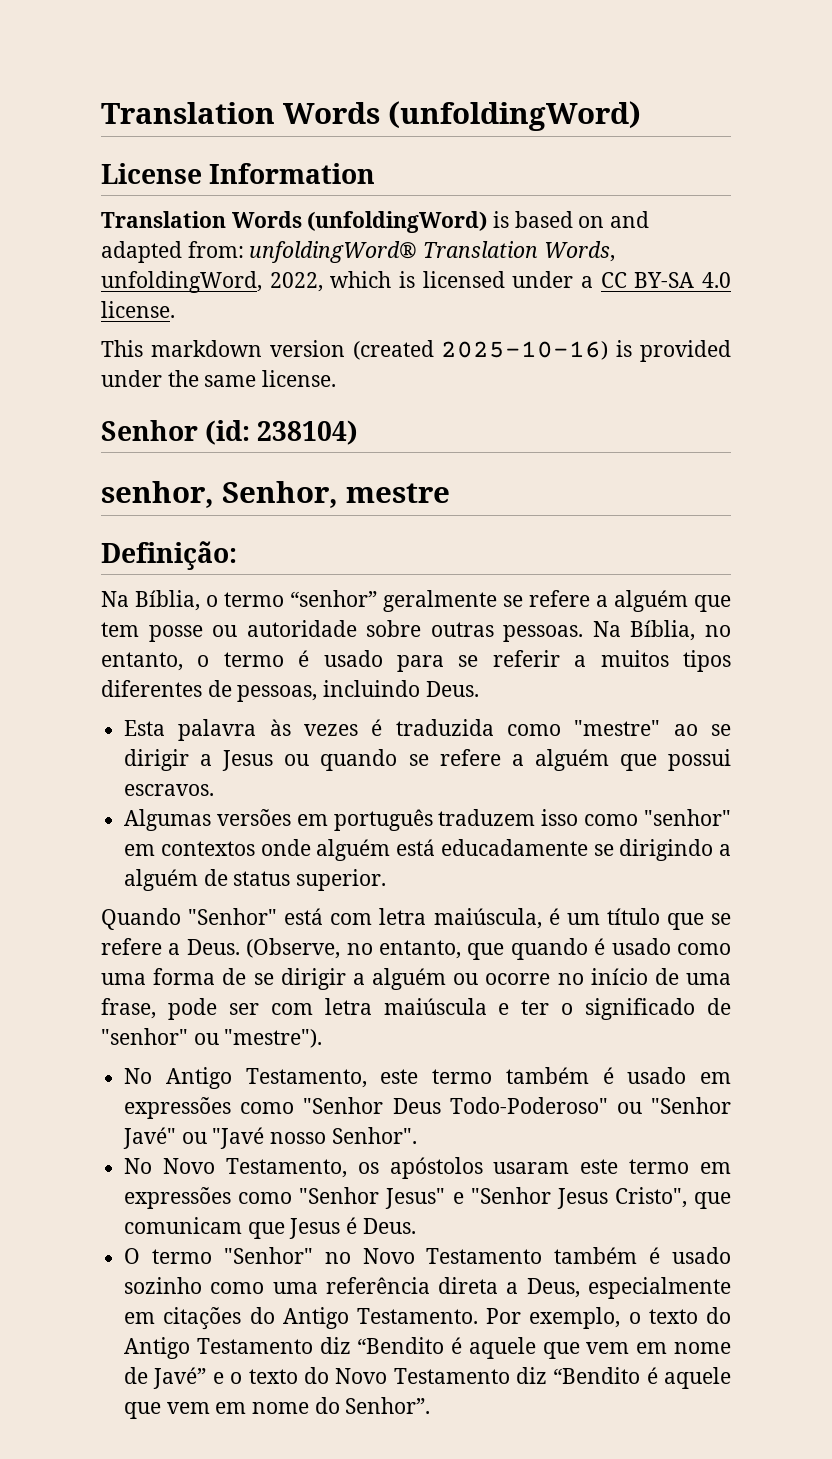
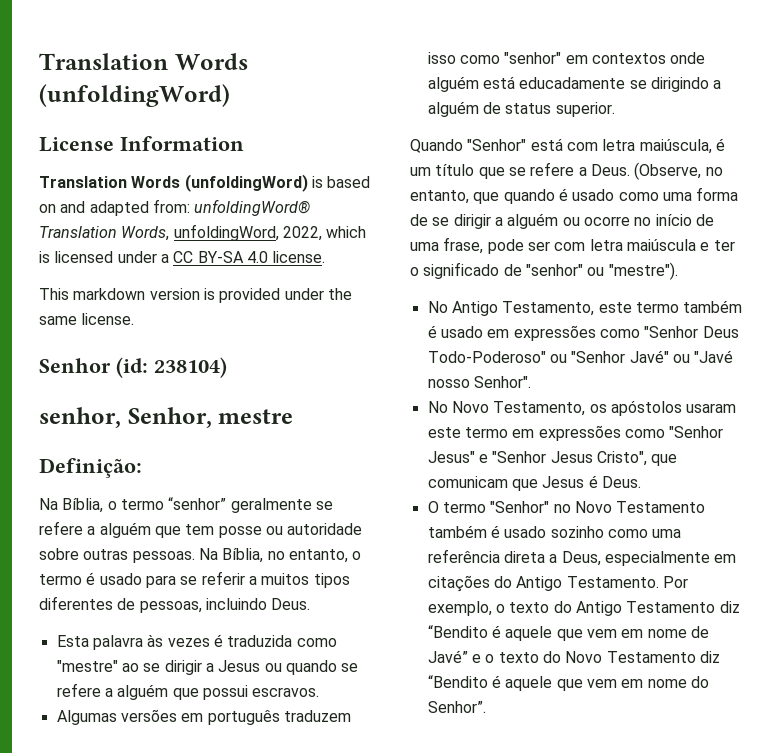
- This markdown version (created 2025-10-16) is provided under the same license.
+ This markdown version is provided under the same license.

